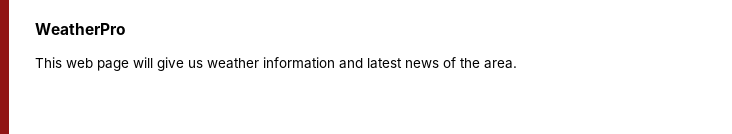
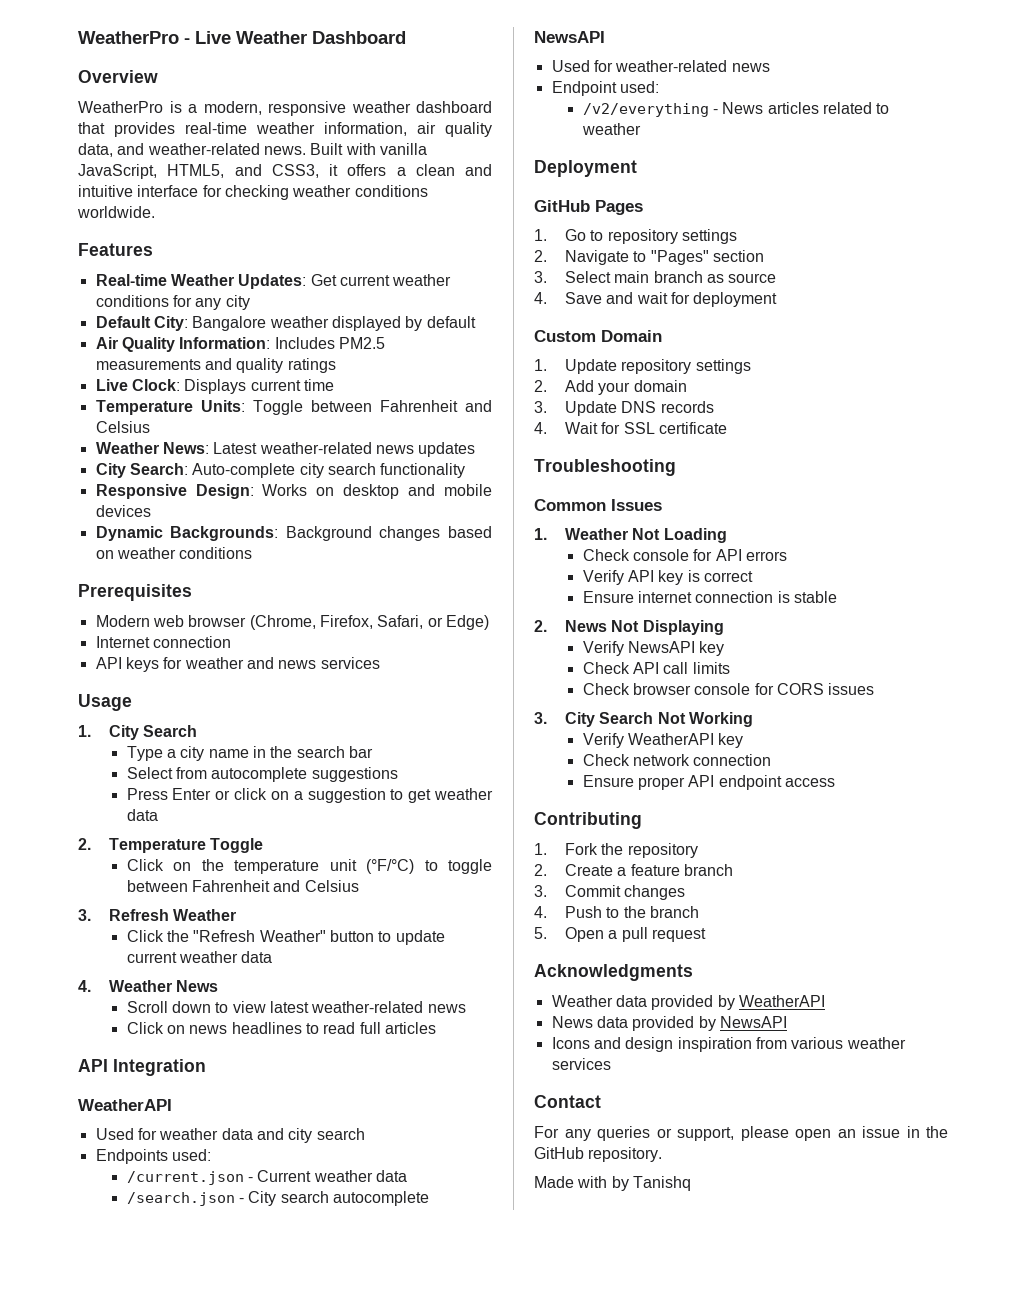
- WeatherPro
- This web page will give us weather information and latest news of the area.
+ WeatherPro - Live Weather Dashboard
+ Overview
+ WeatherPro is a modern, responsive weather dashboard that provides real-time weather information, air quality data, and weather-related news. Built with vanilla JavaScript, HTML5, and CSS3, it offers a clean and intuitive interface for checking weather conditions worldwide.
+ Features
+ Real-time Weather Updates: Get current weather conditions for any city
+ Default City: Bangalore weather displayed by default
+ Air Quality Information: Includes PM2.5 measurements and quality ratings
+ Live Clock: Displays current time
+ Temperature Units: Toggle between Fahrenheit and Celsius
+ Weather News: Latest weather-related news updates
+ City Search: Auto-complete city search functionality
+ Responsive Design: Works on desktop and mobile devices
+ Dynamic Backgrounds: Background changes based on weather conditions
+ Prerequisites
+ Modern web browser (Chrome, Firefox, Safari, or Edge)
+ Internet connection
+ API keys for weather and news services
+ Usage
+ 1. City Search
+ Type a city name in the search bar
+ Select from autocomplete suggestions
+ Press Enter or click on a suggestion to get weather data
+ 2. Temperature Toggle
+ Click on the temperature unit (°F/°C) to toggle between Fahrenheit and Celsius
+ 3. Refresh Weather
+ Click the "Refresh Weather" button to update current weather data
+ 4. Weather News
+ Scroll down to view latest weather-related news
+ Click on news headlines to read full articles
+ API Integration
+ WeatherAPI
+ Used for weather data and city search
+ Endpoints used:
+ /current.json - Current weather data
+ /search.json - City search autocomplete
+ NewsAPI
+ Used for weather-related news
+ Endpoint used:
+ /v2/everything - News articles related to weather
+ Deployment
+ GitHub Pages
+ 1. Go to repository settings
+ 2. Navigate to "Pages" section
+ 3. Select main branch as source
+ 4. Save and wait for deployment
+ Custom Domain
+ 1. Update repository settings
+ 2. Add your domain
+ 3. Update DNS records
+ 4. Wait for SSL certificate
+ Troubleshooting
+ Common Issues
+ 1. Weather Not Loading
+ Check console for API errors
+ Verify API key is correct
+ Ensure internet connection is stable
+ 2. News Not Displaying
+ Verify NewsAPI key
+ Check API call limits
+ Check browser console for CORS issues
+ 3. City Search Not Working
+ Verify WeatherAPI key
+ Check network connection
+ Ensure proper API endpoint access
+ Contributing
+ 1. Fork the repository
+ 2. Create a feature branch
+ 3. Commit changes
+ 4. Push to the branch
+ 5. Open a pull request
+ Acknowledgments
+ Weather data provided by WeatherAPI
+ News data provided by NewsAPI
+ Icons and design inspiration from various weather services
+ Contact
+ For any queries or support, please open an issue in the GitHub repository.
+ Made with by Tanishq

